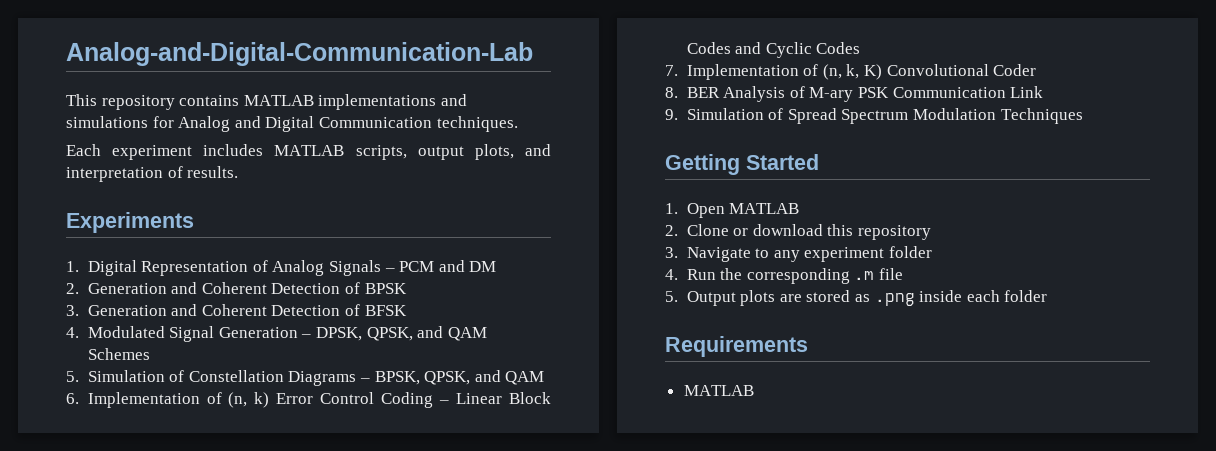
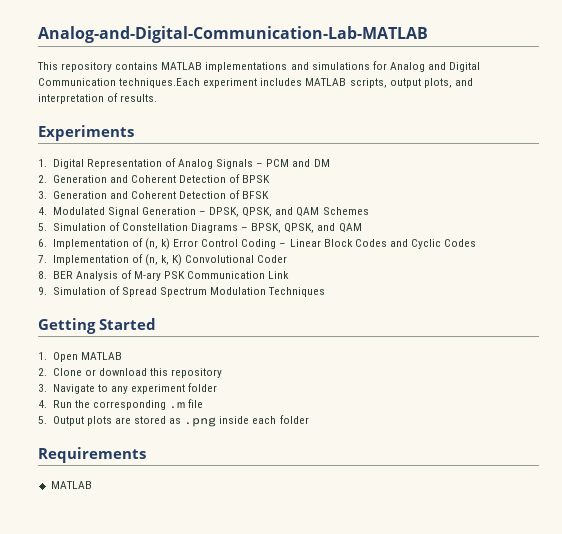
- Analog-and-Digital-Communication-Lab
+ Analog-and-Digital-Communication-Lab-MATLAB
- This repository contains MATLAB implementations and simulations for Analog and Digital Communication techniques.
- Each experiment includes MATLAB scripts, output plots, and interpretation of results.
+ This repository contains MATLAB implementations and simulations for Analog and Digital Communication techniques.Each experiment includes MATLAB scripts, output plots, and interpretation of results.

